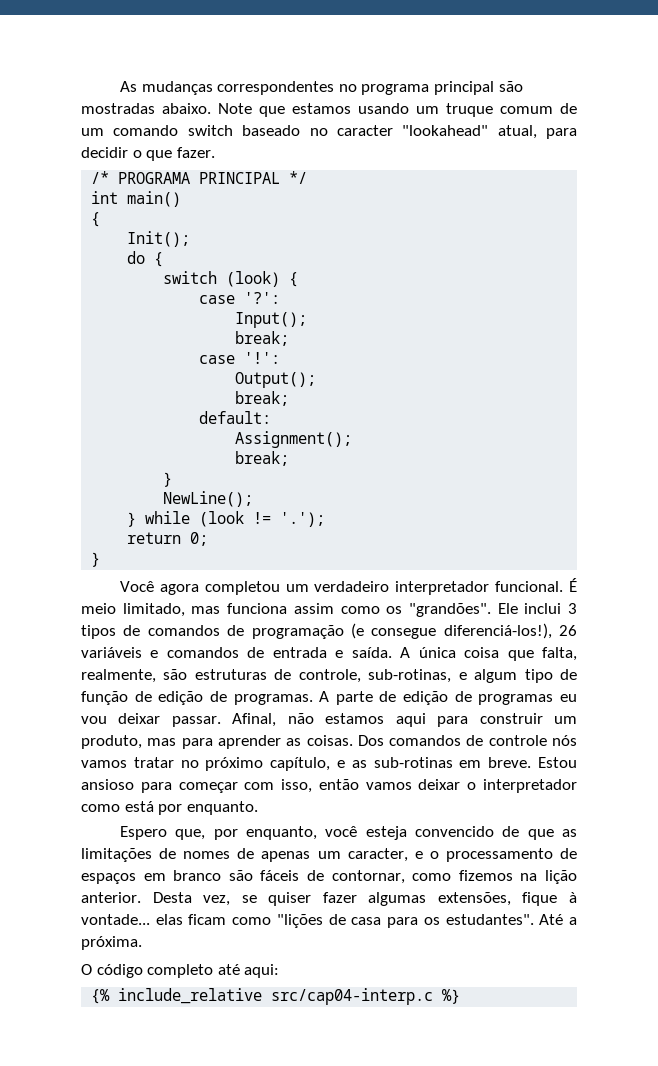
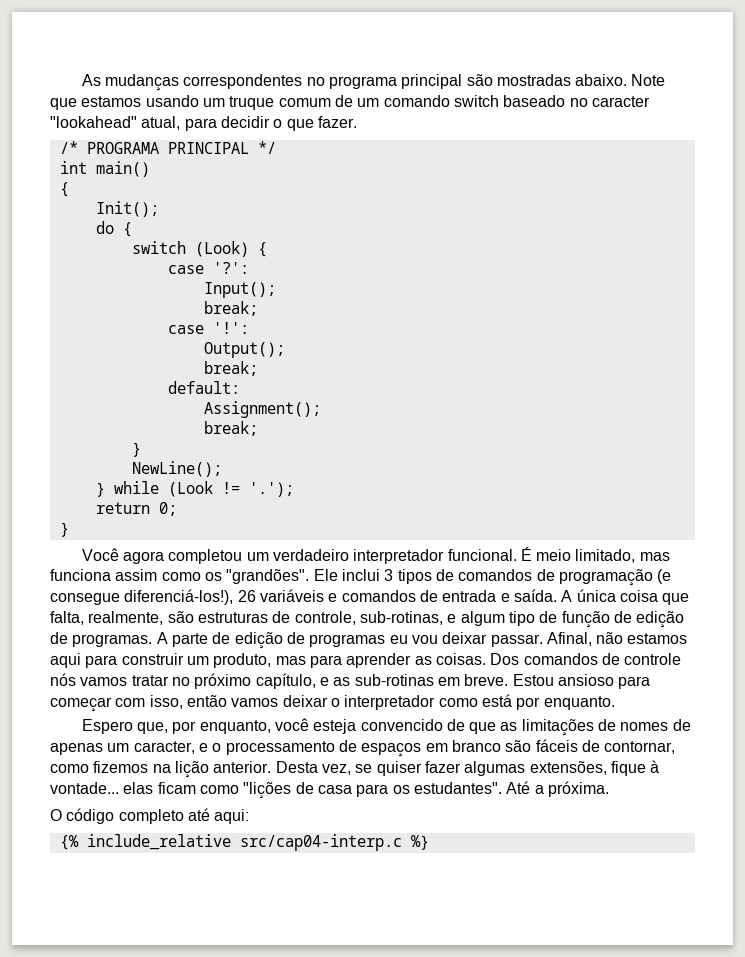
- switch (look) {
+ switch (Look) {
- } while (look != '.');
+ } while (Look != '.');

